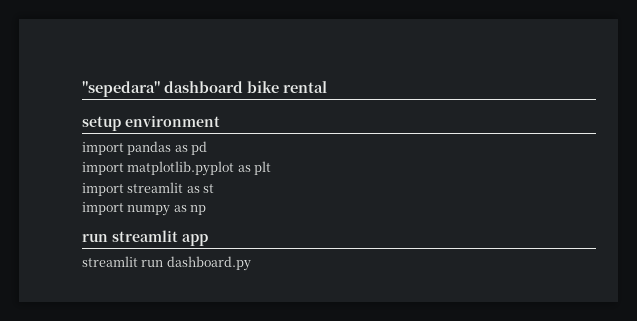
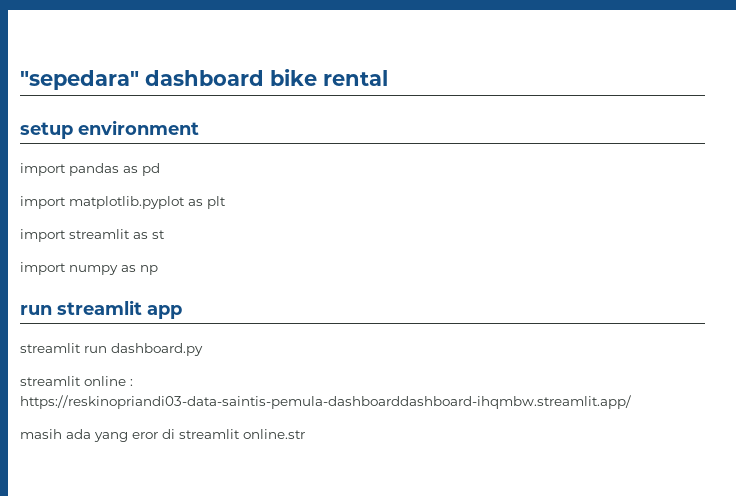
+ streamlit online : https://reskinopriandi03-data-saintis-pemula-dashboarddashboard-ihqmbw.streamlit.app/
+ masih ada yang eror di streamlit online.str

